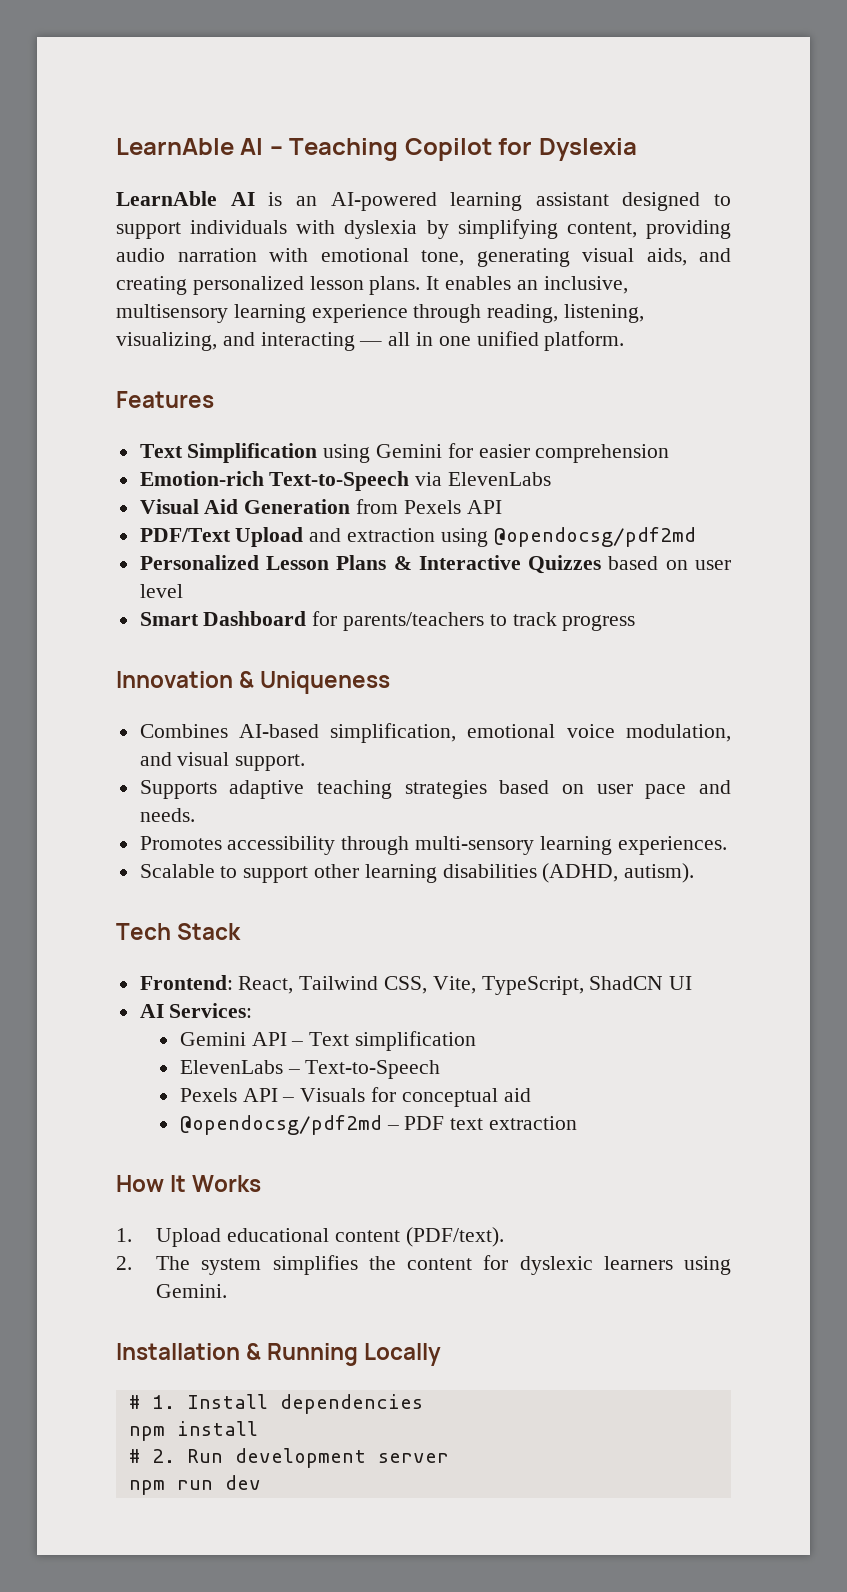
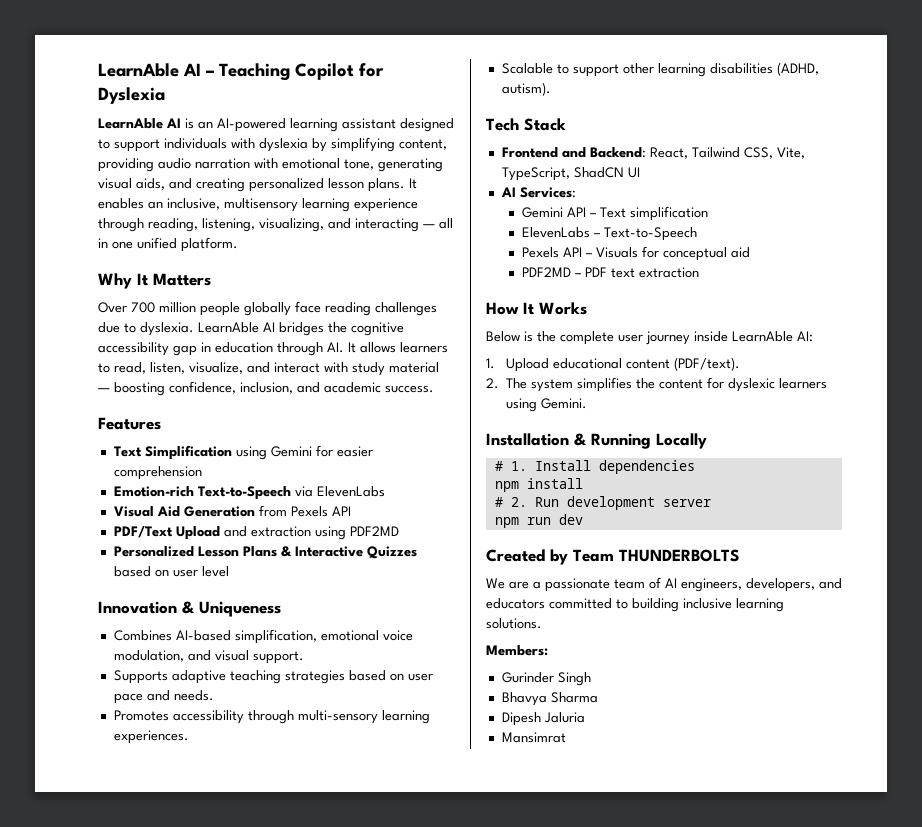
+ Why It Matters
+ Over 700 million people globally face reading challenges due to dyslexia. LearnAble AI bridges the cognitive accessibility gap in education through AI. It allows learners to read, listen, visualize, and interact with study material — boosting confidence, inclusion, and academic success.
- PDF/Text Upload and extraction using @opendocsg/pdf2md
+ PDF/Text Upload and extraction using PDF2MD
- Smart Dashboard for parents/teachers to track progress
- Frontend: React, Tailwind CSS, Vite, TypeScript, ShadCN UI
+ Frontend and Backend: React, Tailwind CSS, Vite, TypeScript, ShadCN UI
- @opendocsg/pdf2md – PDF text extraction
+ PDF2MD – PDF text extraction
+ Below is the complete user journey inside LearnAble AI:
+ Created by Team THUNDERBOLTS
+ We are a passionate team of AI engineers, developers, and educators committed to building inclusive learning solutions.
+ Members:
+ Gurinder Singh
+ Bhavya Sharma
+ Dipesh Jaluria
+ Mansimrat

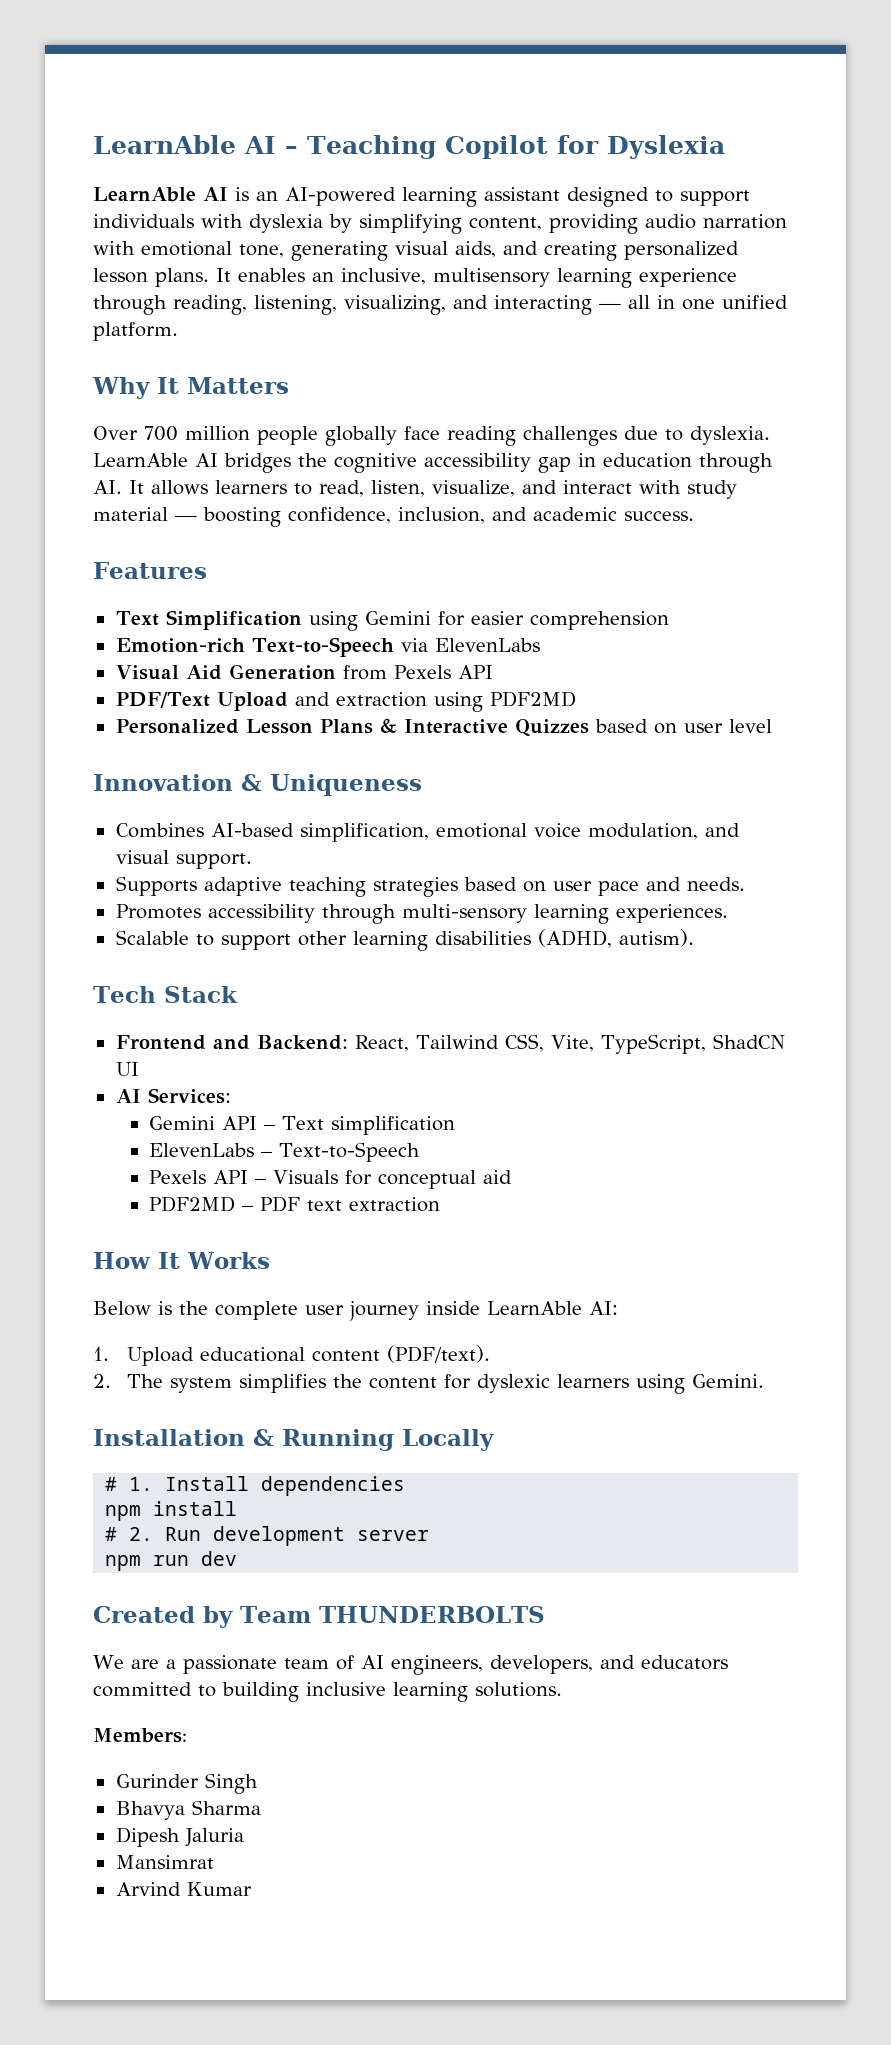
+ Arvind Kumar

